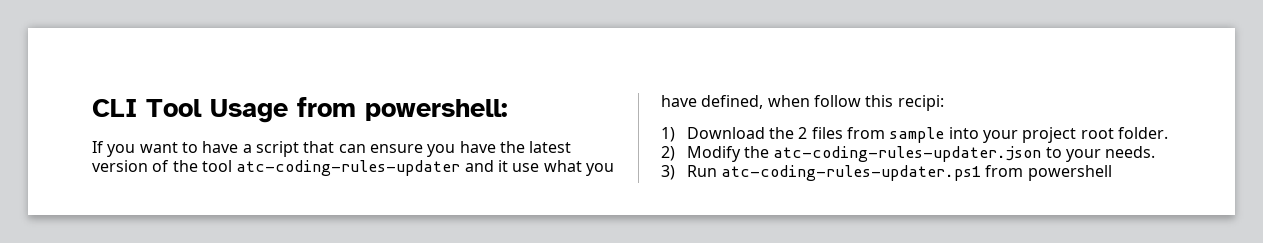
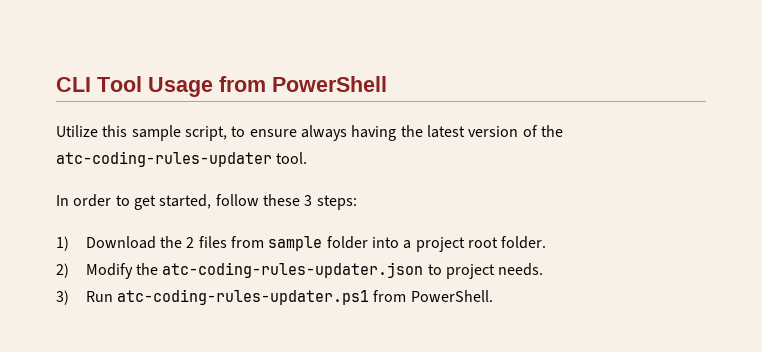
- CLI Tool Usage from powershell:
- If you want to have a script that can ensure you have the latest version of the tool atc-coding-rules-updater and it use what you have defined, when follow this recipi:
+ CLI Tool Usage from PowerShell
+ Utilize this sample script, to ensure always having the latest version of the atc-coding-rules-updater tool.
+ In order to get started, follow these 3 steps:
- 1) Download the 2 files from sample into your project root folder.
+ 1) Download the 2 files from sample folder into a project root folder.
- 2) Modify the atc-coding-rules-updater.json to your needs.
+ 2) Modify the atc-coding-rules-updater.json to project needs.
- 3) Run atc-coding-rules-updater.ps1 from powershell
+ 3) Run atc-coding-rules-updater.ps1 from PowerShell.

